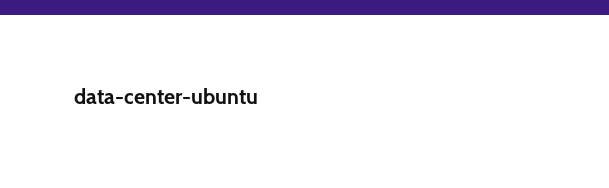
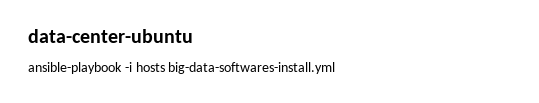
+ ansible-playbook -i hosts big-data-softwares-install.yml

